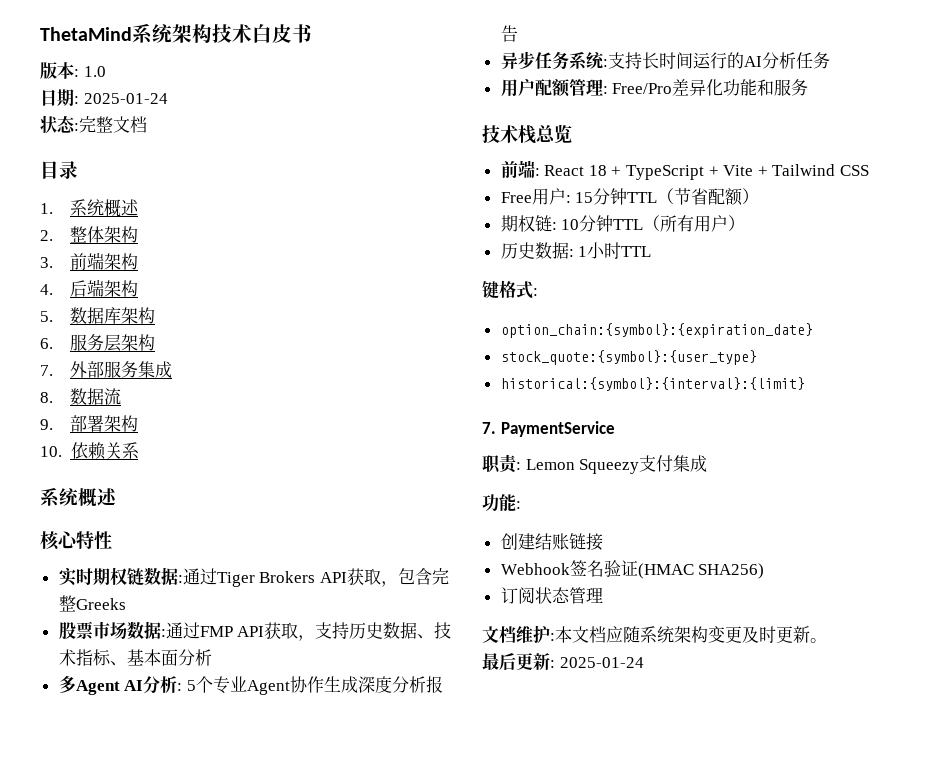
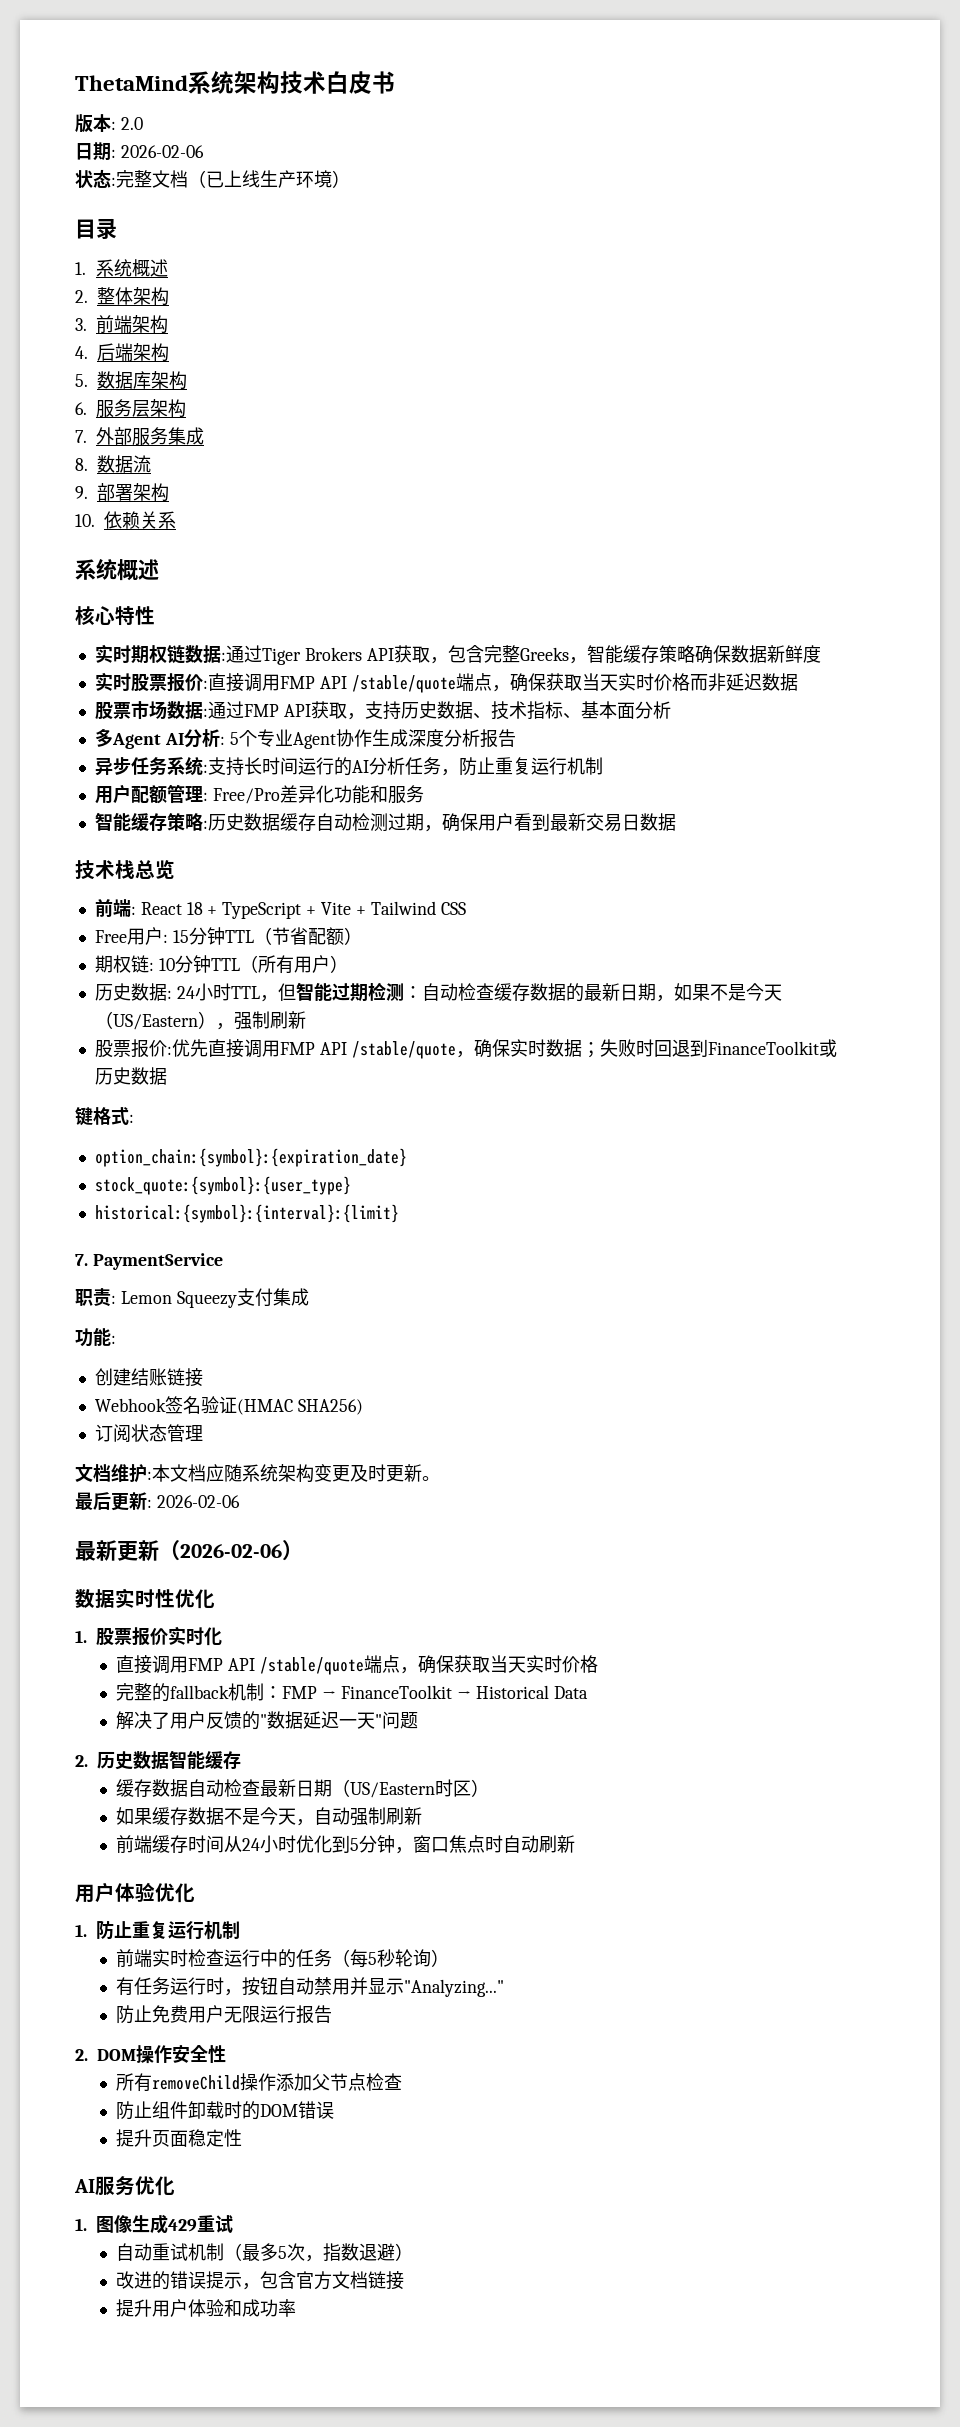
- 版本: 1.0
+ 版本: 2.0
- 日期: 2025-01-24
+ 日期: 2026-02-06
- 状态:完整文档
+ 状态:完整文档（已上线生产环境）
- 实时期权链数据:通过Tiger Brokers API获取，包含完整Greeks
+ 实时期权链数据:通过Tiger Brokers API获取，包含完整Greeks，智能缓存策略确保数据新鲜度
+ 实时股票报价:直接调用FMP API /stable/quote端点，确保获取当天实时价格而非延迟数据
- 异步任务系统:支持长时间运行的AI分析任务
+ 异步任务系统:支持长时间运行的AI分析任务，防止重复运行机制
+ 智能缓存策略:历史数据缓存自动检测过期，确保用户看到最新交易日数据
- 历史数据: 1小时TTL
+ 历史数据: 24小时TTL，但智能过期检测：自动检查缓存数据的最新日期，如果不是今天（US/Eastern），强制刷新
+ 股票报价:优先直接调用FMP API /stable/quote，确保实时数据；失败时回退到FinanceToolkit或历史数据
- 最后更新: 2025-01-24
+ 最后更新: 2026-02-06
+ 最新更新（2026-02-06）
+ 数据实时性优化
+ 1.股票报价实时化
+ 直接调用FMP API /stable/quote端点，确保获取当天实时价格
+ 完整的fallback机制：FMP → FinanceToolkit → Historical Data
+ 解决了用户反馈的"数据延迟一天"问题
+ 2.历史数据智能缓存
+ 缓存数据自动检查最新日期（US/Eastern时区）
+ 如果缓存数据不是今天，自动强制刷新
+ 前端缓存时间从24小时优化到5分钟，窗口焦点时自动刷新
+ 用户体验优化
+ 1.防止重复运行机制
+ 前端实时检查运行中的任务（每5秒轮询）
+ 有任务运行时，按钮自动禁用并显示"Analyzing..."
+ 防止免费用户无限运行报告
+ 2. DOM操作安全性
+ 所有removeChild操作添加父节点检查
+ 防止组件卸载时的DOM错误
+ 提升页面稳定性
+ AI服务优化
+ 1.图像生成429重试
+ 自动重试机制（最多5次，指数退避）
+ 改进的错误提示，包含官方文档链接
+ 提升用户体验和成功率

